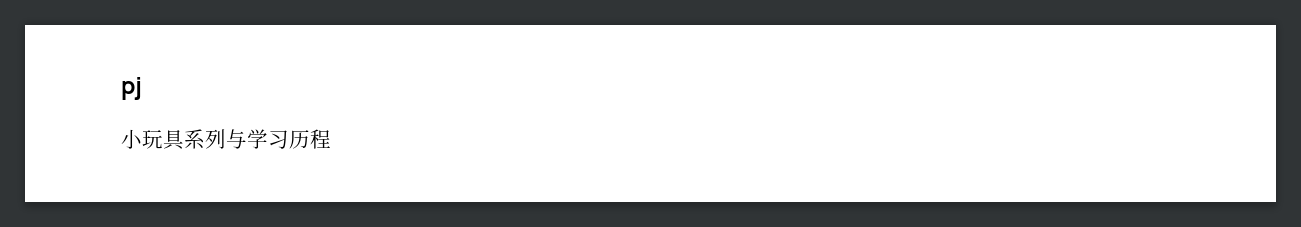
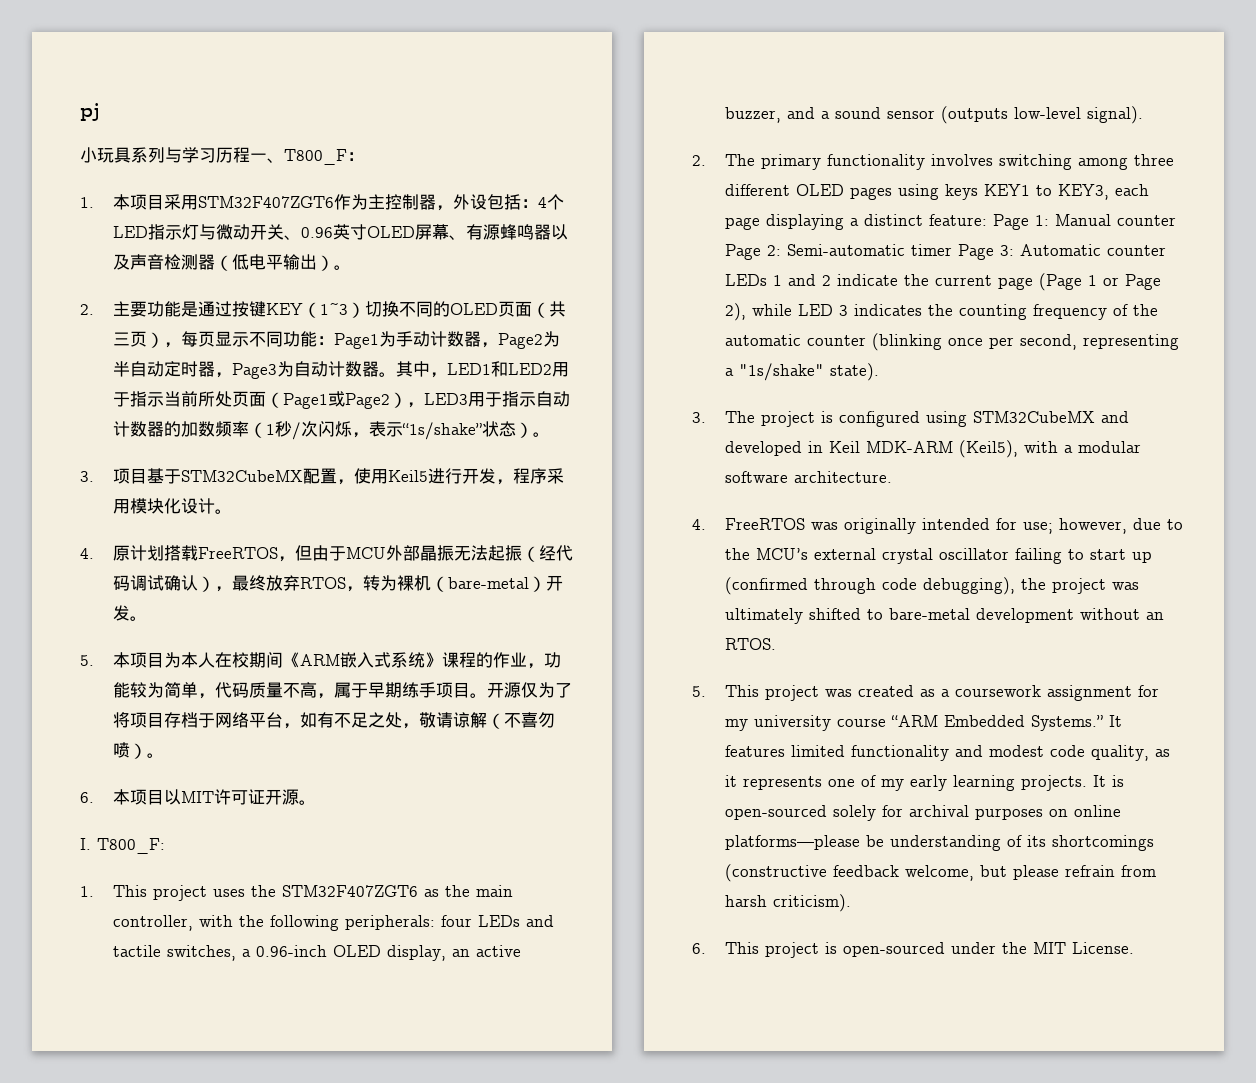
- 小玩具系列与学习历程
+ 小玩具系列与学习历程一、T800_F：
+ 1.本项目采用STM32F407ZGT6作为主控制器，外设包括：4个LED指示灯与微动开关、0.96英寸OLED屏幕、有源蜂鸣器以及声音检测器（低电平输出）。
+ 2.主要功能是通过按键KEY（1~3）切换不同的OLED页面（共三页），每页显示不同功能：Page1为手动计数器，Page2为半自动定时器，Page3为自动计数器。其中，LED1和LED2用于指示当前所处页面（Page1或Page2），LED3用于指示自动计数器的加数频率（1秒/次闪烁，表示“1s/shake”状态）。
+ 3.项目基于STM32CubeMX配置，使用Keil5进行开发，程序采用模块化设计。
+ 4.原计划搭载FreeRTOS，但由于MCU外部晶振无法起振（经代码调试确认），最终放弃RTOS，转为裸机（bare-metal）开发。
+ 5.本项目为本人在校期间《ARM嵌入式系统》课程的作业，功能较为简单，代码质量不高，属于早期练手项目。开源仅为了将项目存档于网络平台，如有不足之处，敬请谅解（不喜勿喷）。
+ 6.本项目以MIT许可证开源。
+ I. T800_F:
+ 1. This project uses the STM32F407ZGT6 as the main controller, with the following peripherals: four LEDs and tactile switches, a 0.96-inch OLED display, an active buzzer, and a sound sensor (outputs low-level signal).
+ 2. The primary functionality involves switching among three different OLED pages using keys KEY1 to KEY3, each page displaying a distinct feature: Page 1: Manual counter Page 2: Semi-automatic timer Page 3: Automatic counter LEDs 1 and 2 indicate the current page (Page 1 or Page 2), while LED 3 indicates the counting frequency of the automatic counter (blinking once per second, representing a "1s/shake" state).
+ 3. The project is configured using STM32CubeMX and developed in Keil MDK-ARM (Keil5), with a modular software architecture.
+ 4. FreeRTOS was originally intended for use; however, due to the MCU’s external crystal oscillator failing to start up (confirmed through code debugging), the project was ultimately shifted to bare-metal development without an RTOS.
+ 5. This project was created as a coursework assignment for my university course “ARM Embedded Systems.” It features limited functionality and modest code quality, as it represents one of my early learning projects. It is open-sourced solely for archival purposes on online platforms—please be understanding of its shortcomings (constructive feedback welcome, but please refrain from harsh criticism).
+ 6. This project is open-sourced under the MIT License.

